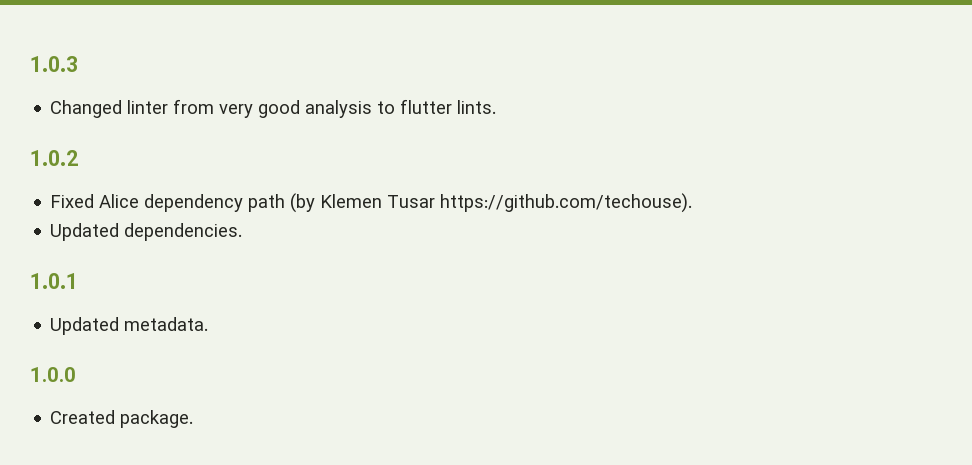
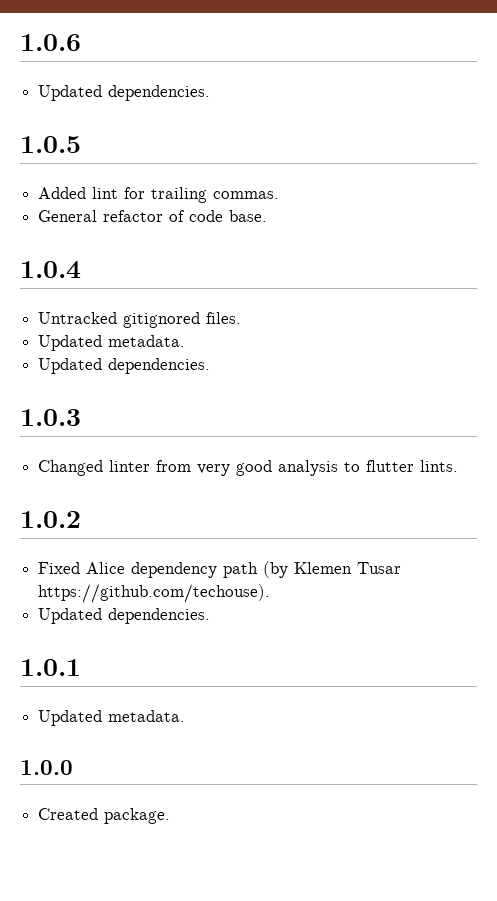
+ 1.0.6
+ Updated dependencies.
+ 1.0.5
+ Added lint for trailing commas.
+ General refactor of code base.
+ 1.0.4
+ Untracked gitignored files.
+ Updated metadata.
+ Updated dependencies.

